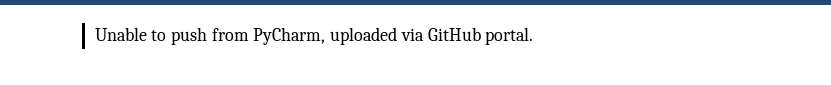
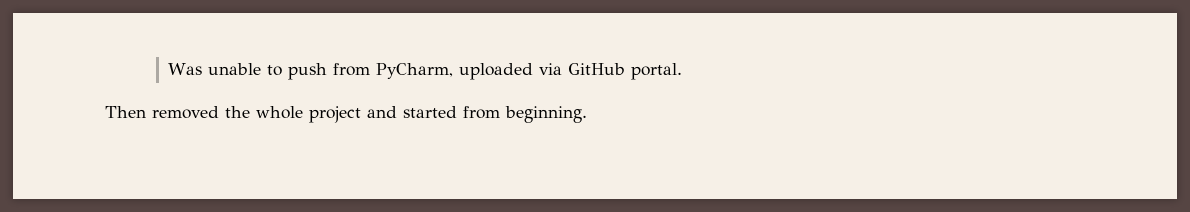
- Unable to push from PyCharm, uploaded via GitHub portal.
+ Was unable to push from PyCharm, uploaded via GitHub portal.
+ Then removed the whole project and started from beginning.

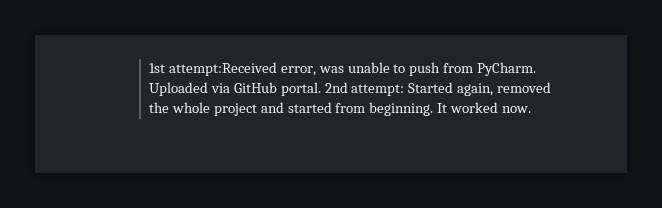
- Was unable to push from PyCharm, uploaded via GitHub portal.
- Then removed the whole project and started from beginning.
+ 1st attempt:Received error, was unable to push from PyCharm. Uploaded via GitHub portal. 2nd attempt: Started again, removed the whole project and started from beginning.
+ It worked now.

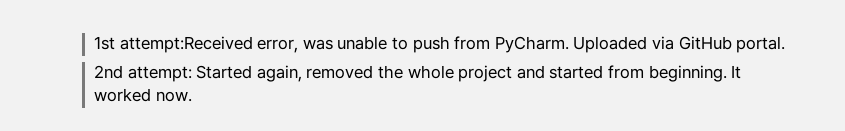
- Uploaded via GitHub portal. 2nd attempt: Started again, removed the whole project and started from beginning.
+ Uploaded via GitHub portal.
+ 2nd attempt: Started again, removed the whole project and started from beginning.

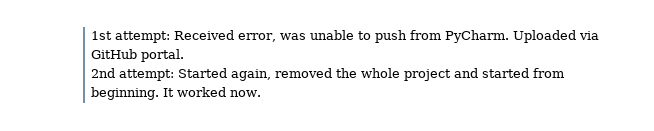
- 1st attempt:Received error, was unable to push from PyCharm.
+ 1st attempt: Received error, was unable to push from PyCharm.

